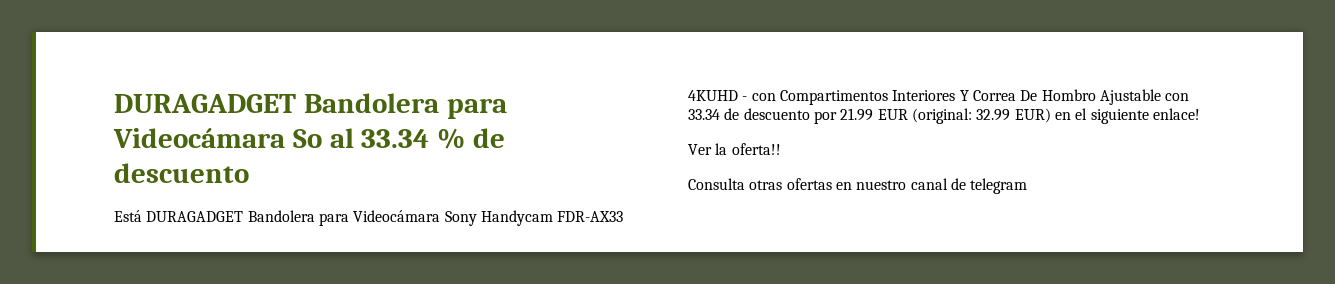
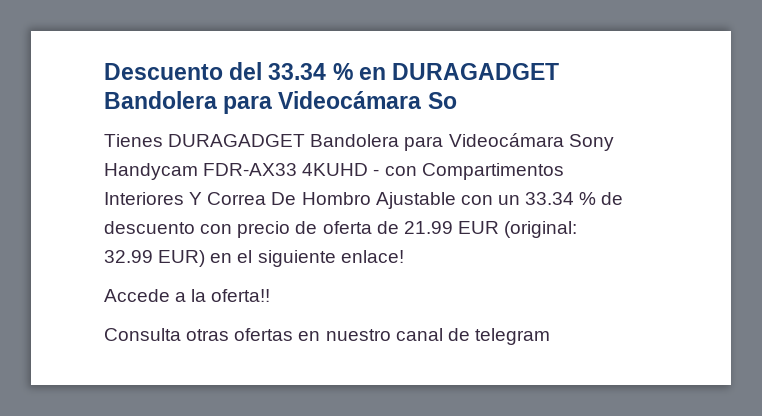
- DURAGADGET Bandolera para Videocámara So al 33.34 % de descuento
- Está DURAGADGET Bandolera para Videocámara Sony Handycam FDR-AX33 4KUHD - con Compartimentos Interiores Y Correa De Hombro Ajustable con 33.34 de descuento por 21.99 EUR (original: 32.99 EUR) en el siguiente enlace!
+ Descuento del 33.34 % en DURAGADGET Bandolera para Videocámara So
+ Tienes DURAGADGET Bandolera para Videocámara Sony Handycam FDR-AX33 4KUHD - con Compartimentos Interiores Y Correa De Hombro Ajustable con un 33.34 % de descuento con precio de oferta de 21.99 EUR (original: 32.99 EUR) en el siguiente enlace!
- Ver la oferta!!
+ Accede a la oferta!!

